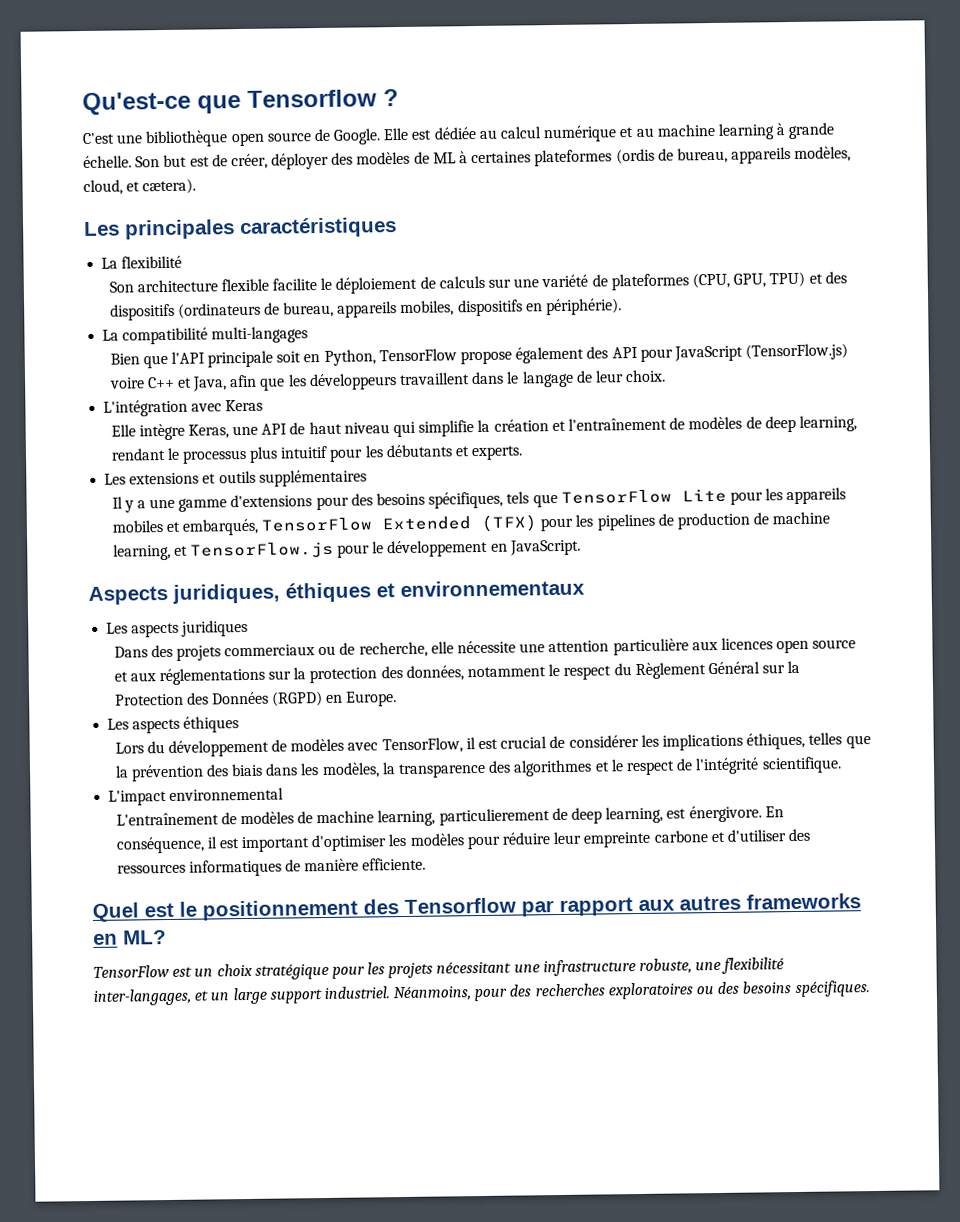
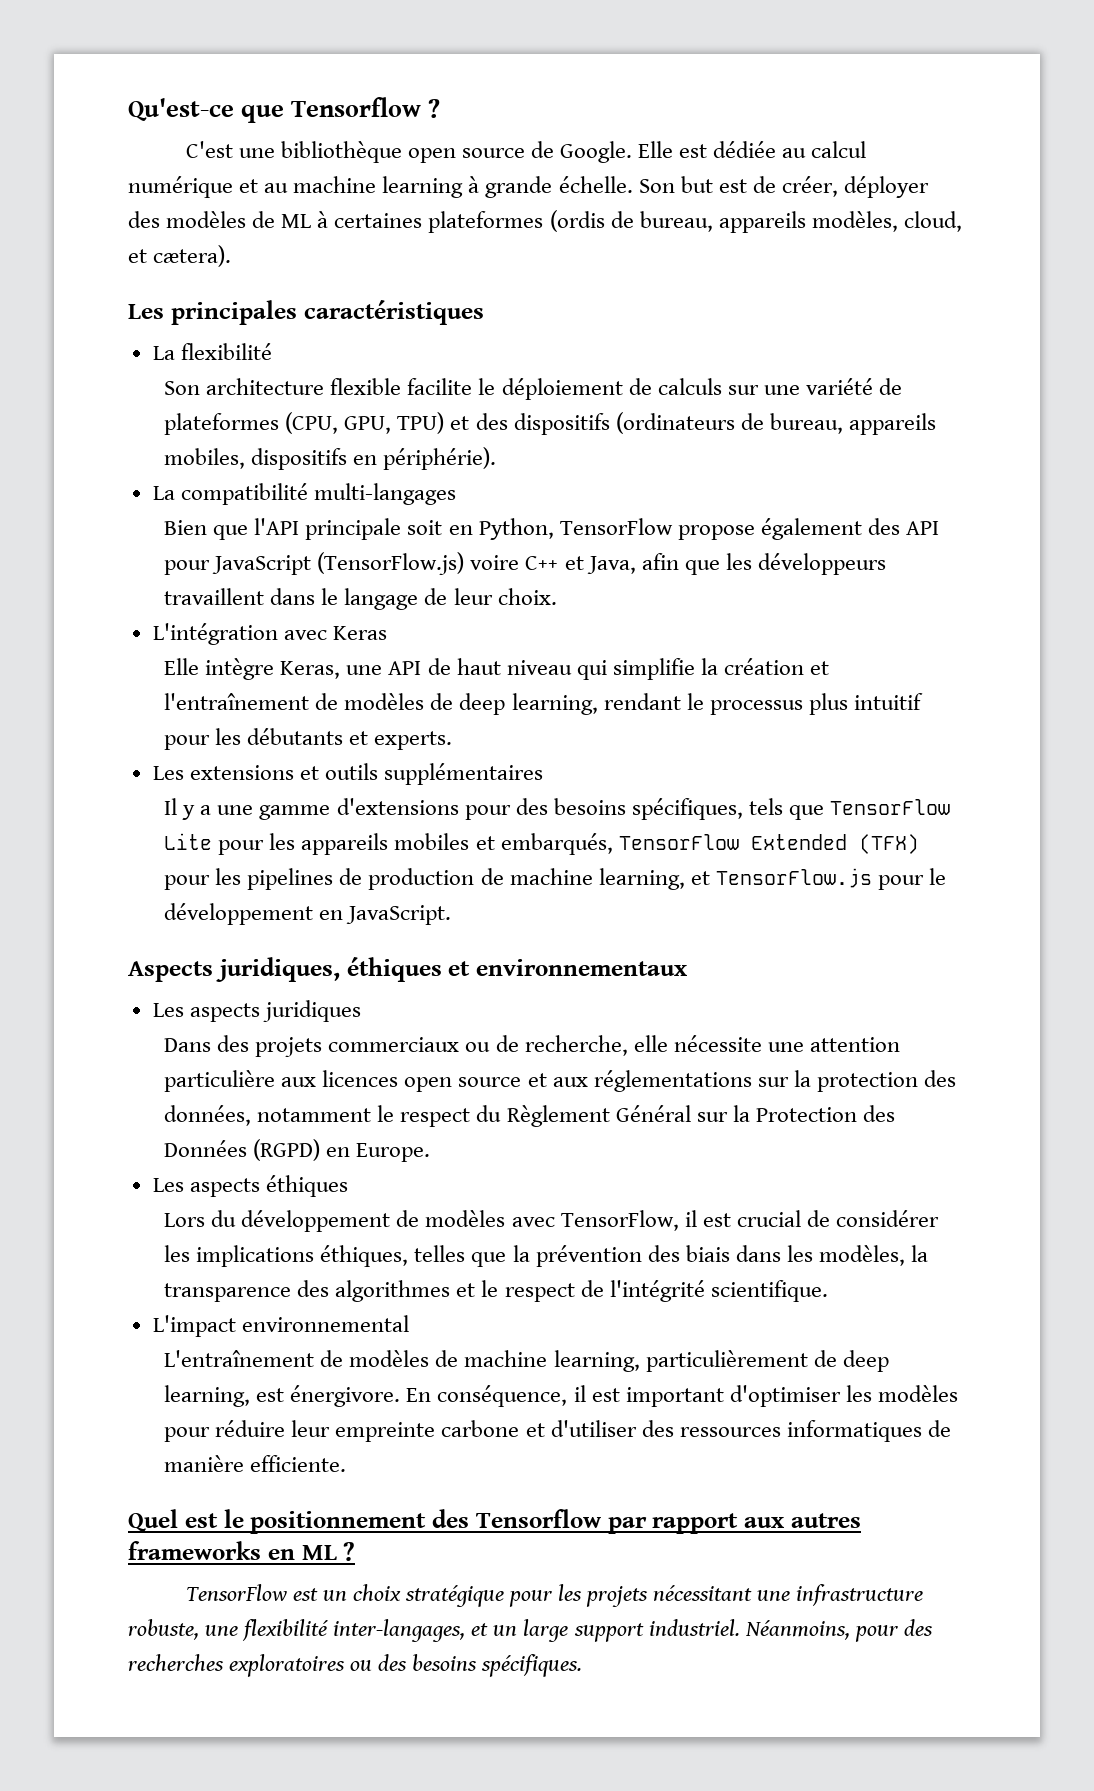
- L'entraînement de modèles de machine learning, particulierement de deep learning, est énergivore.
+ L'entraînement de modèles de machine learning, particulièrement de deep learning, est énergivore.
- Quel est le positionnement des Tensorflow par rapport aux autres frameworks en ML?
+ Quel est le positionnement des Tensorflow par rapport aux autres frameworks en ML ?

